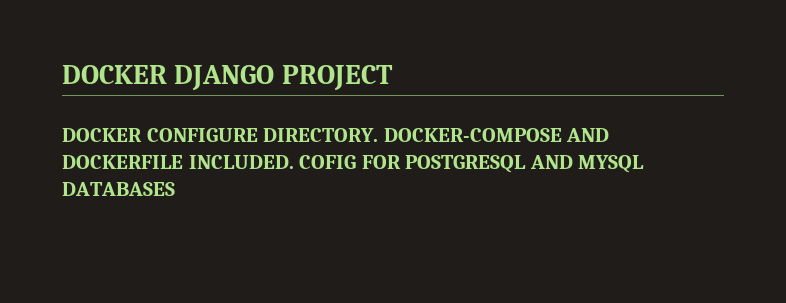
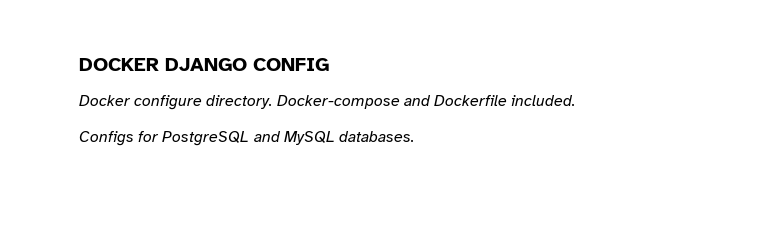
- DOCKER DJANGO PROJECT
- DOCKER CONFIGURE DIRECTORY. DOCKER-COMPOSE AND DOCKERFILE INCLUDED. COFIG FOR POSTGRESQL AND MYSQL DATABASES
+ DOCKER DJANGO CONFIG
+ Docker configure directory. Docker-compose and Dockerfile included.
+ Configs for PostgreSQL and MySQL databases.

